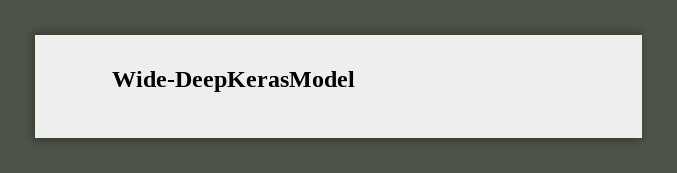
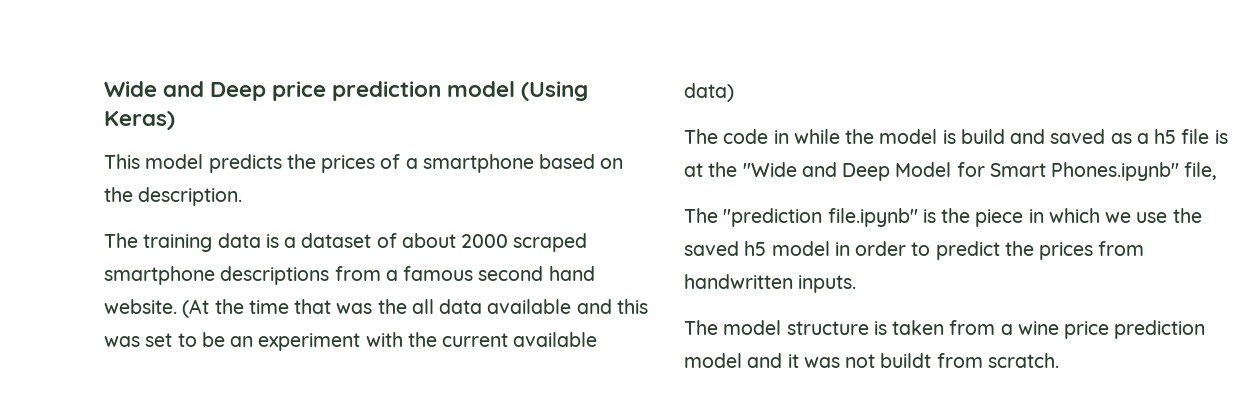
- Wide-DeepKerasModel
+ Wide and Deep price prediction model (Using Keras)
+ This model predicts the prices of a smartphone based on the description.
+ The training data is a dataset of about 2000 scraped smartphone descriptions from a famous second hand website. (At the time that was the all data available and this was set to be an experiment with the current available data)
+ The code in while the model is build and saved as a h5 file is at the "Wide and Deep Model for Smart Phones.ipynb" file,
+ The "prediction file.ipynb" is the piece in which we use the saved h5 model in order to predict the prices from handwritten inputs.
+ The model structure is taken from a wine price prediction model and it was not buildt from scratch.

